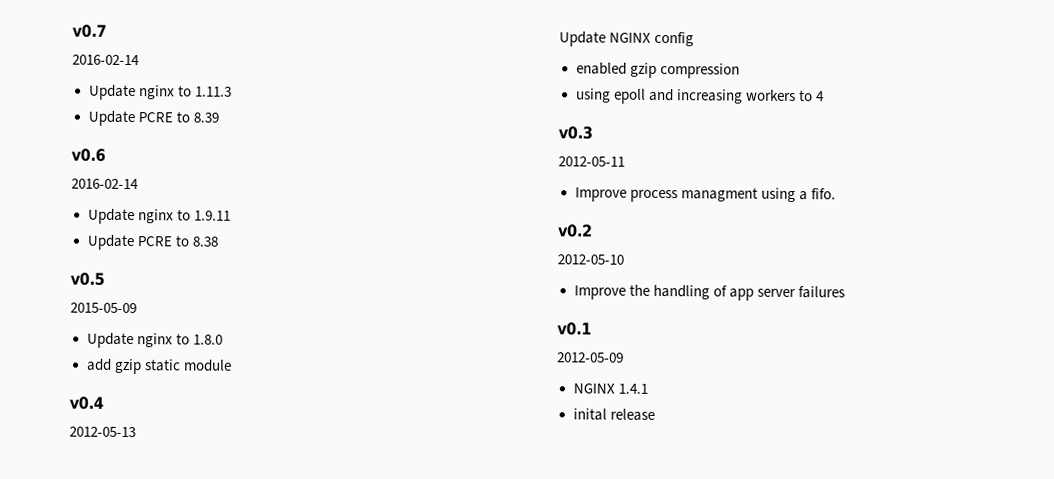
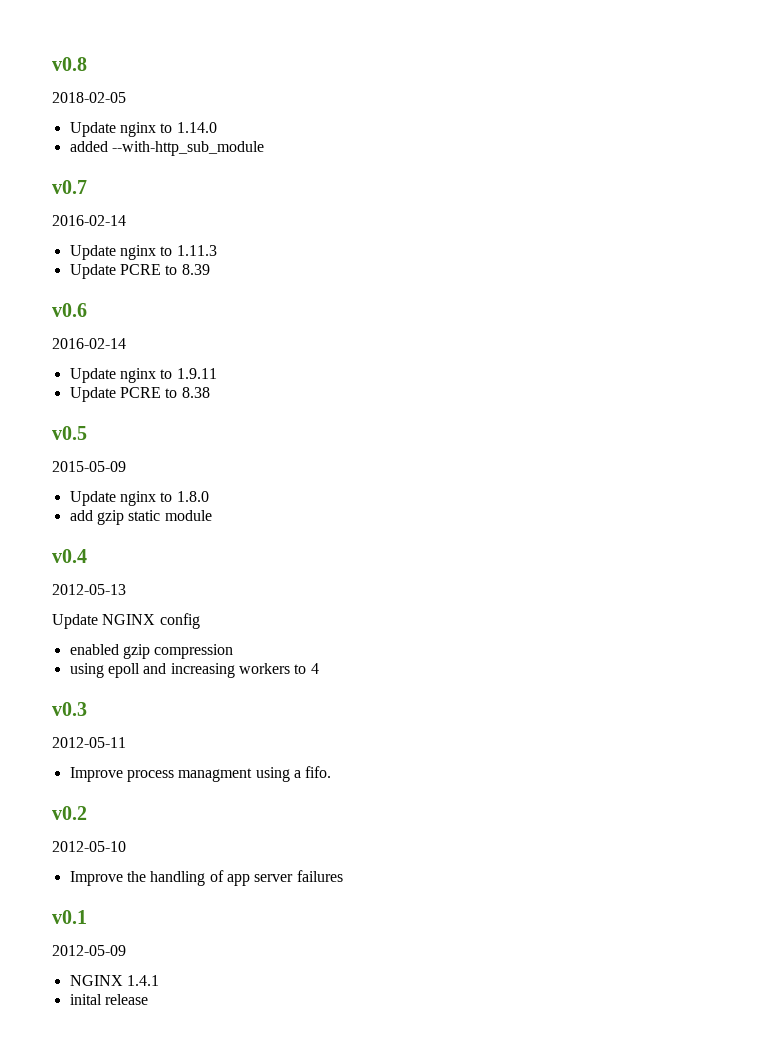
+ v0.8
+ 2018-02-05
+ Update nginx to 1.14.0
+ added --with-http_sub_module

